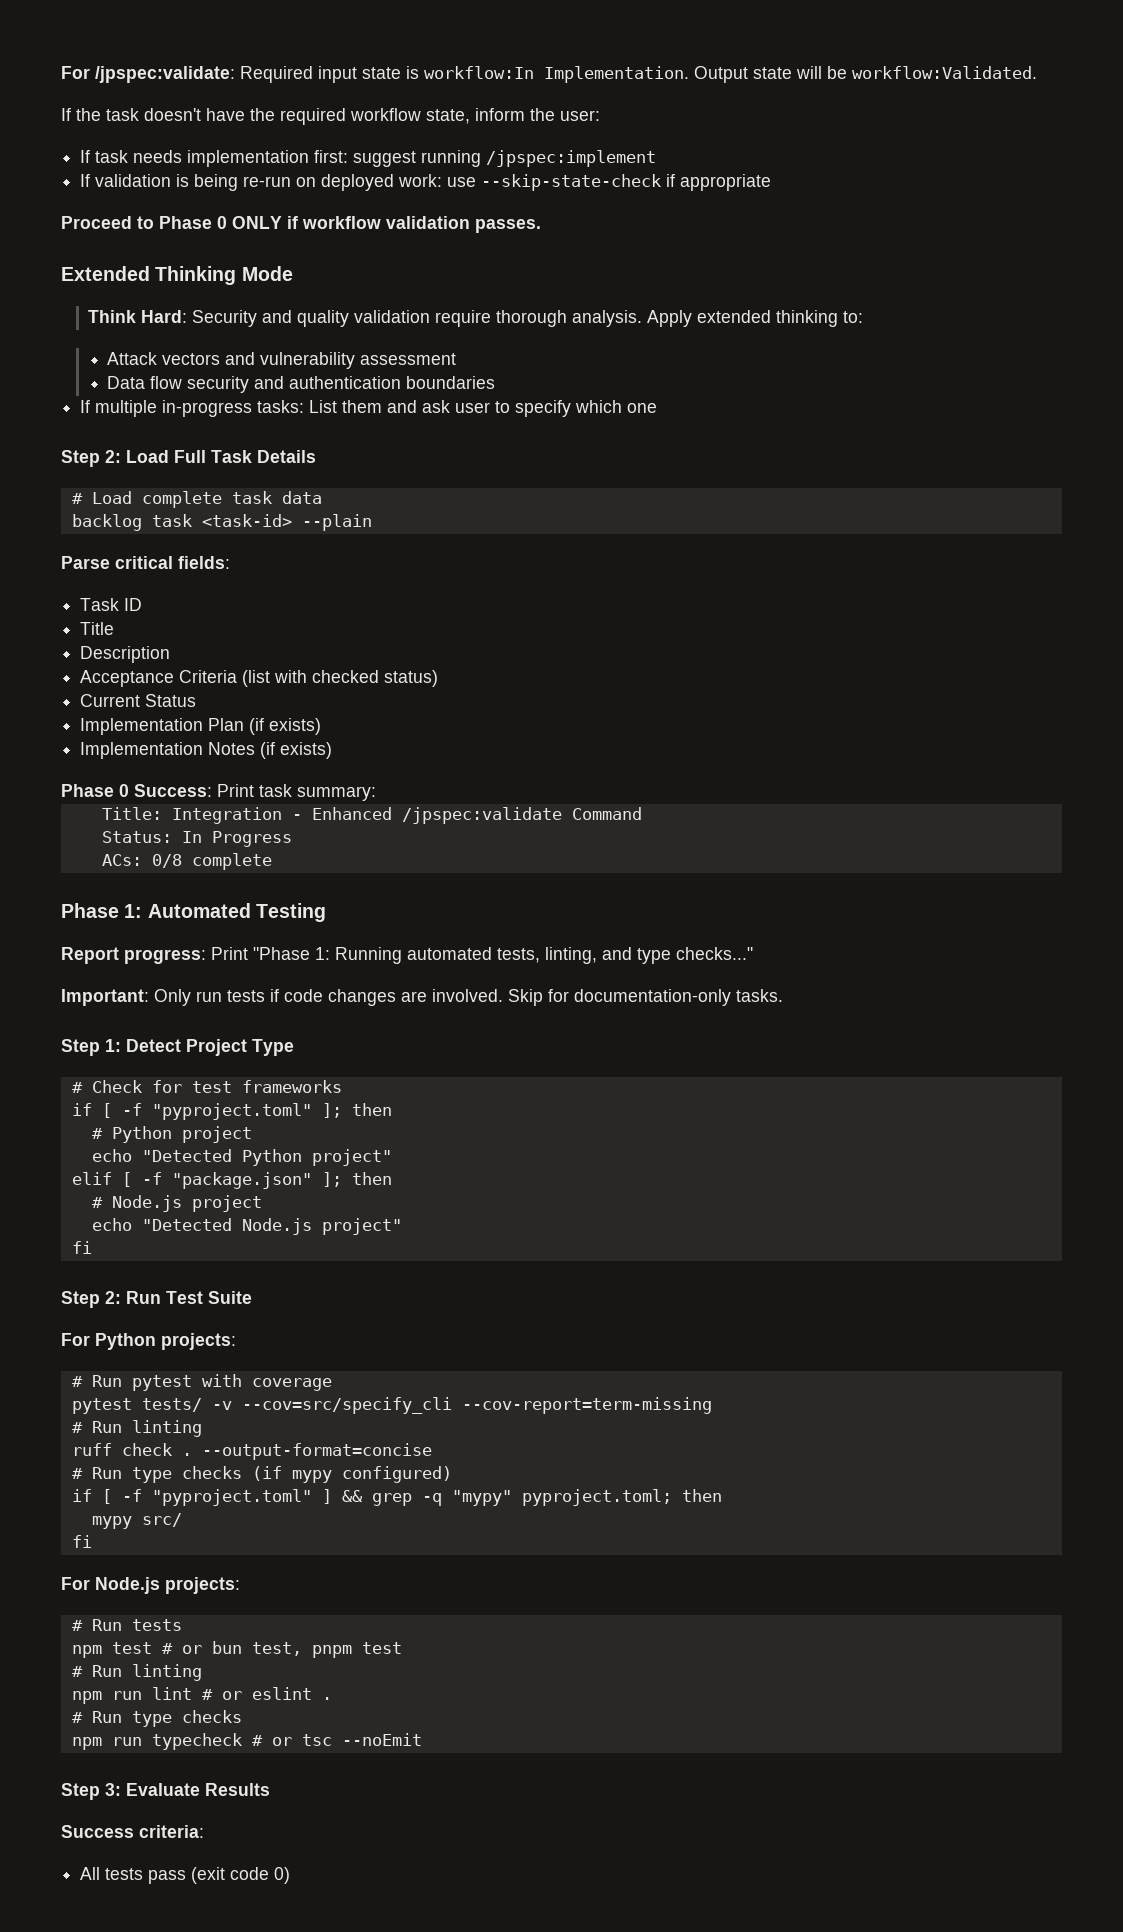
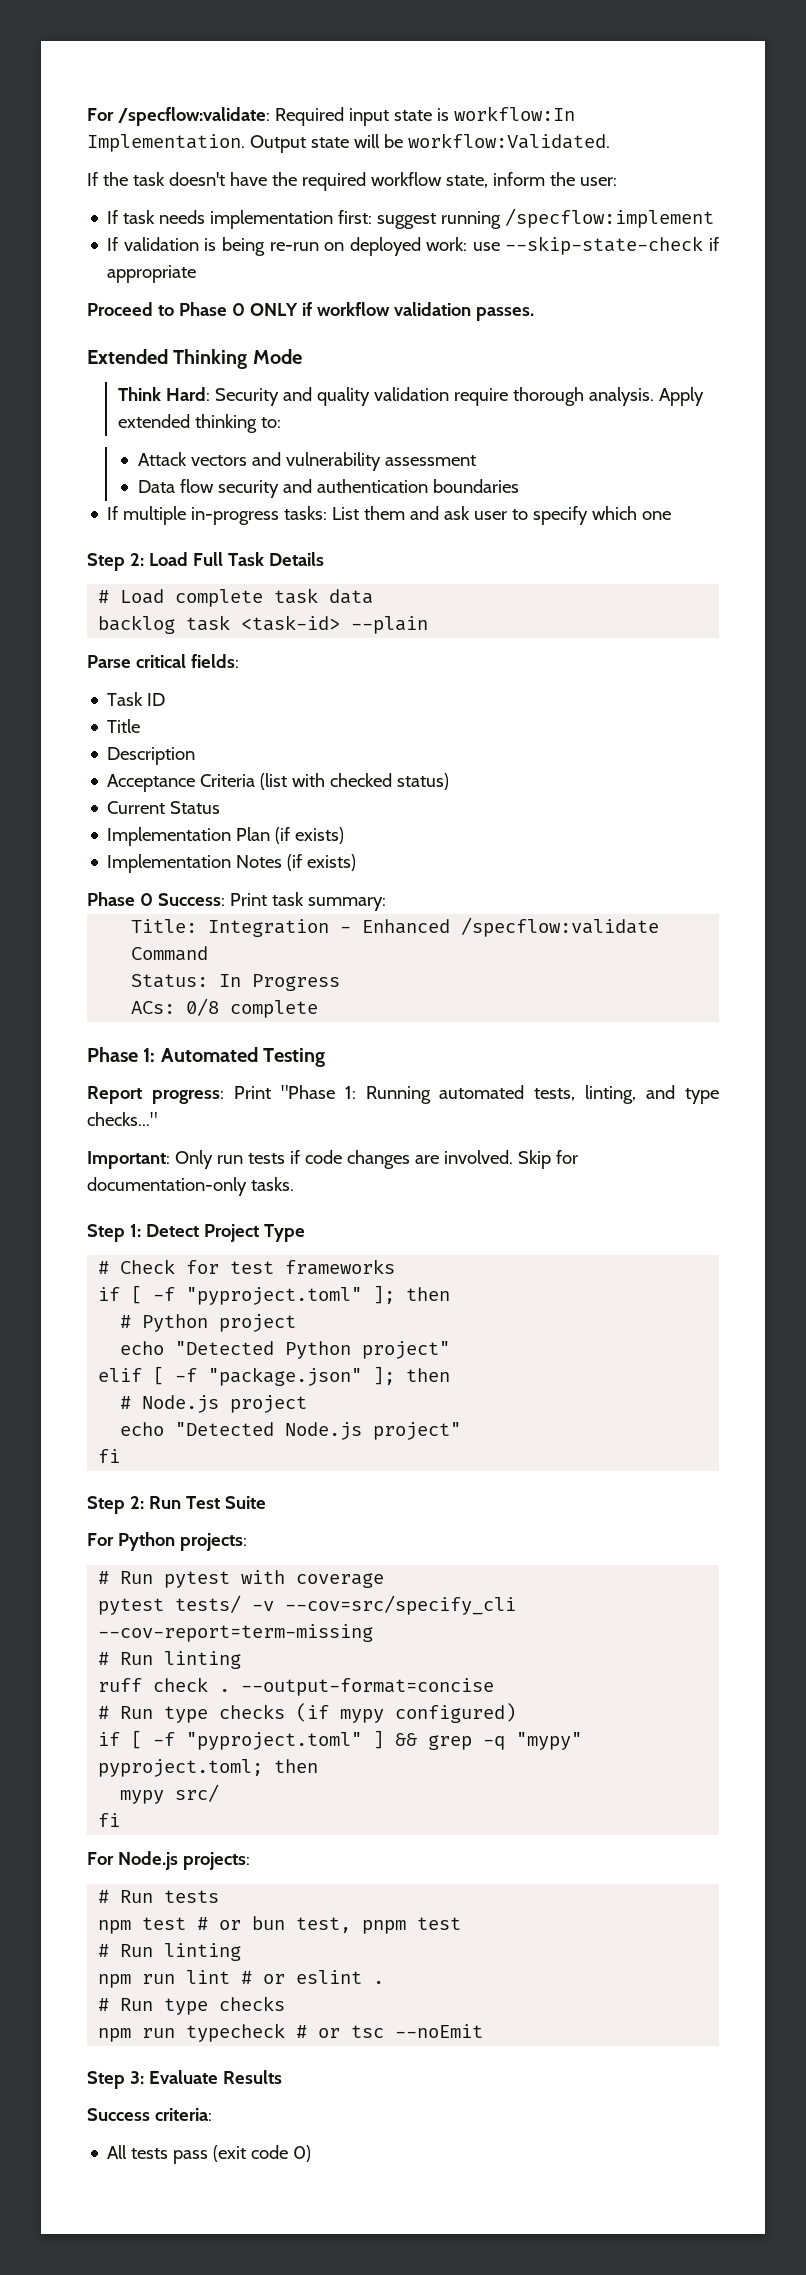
- For /jpspec:validate: Required input state is workflow:In Implementation.
+ For /specflow:validate: Required input state is workflow:In Implementation.
- If task needs implementation first: suggest running /jpspec:implement
+ If task needs implementation first: suggest running /specflow:implement
- Title: Integration - Enhanced /jpspec:validate Command
+ Title: Integration - Enhanced /specflow:validate Command

